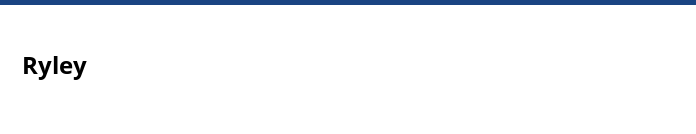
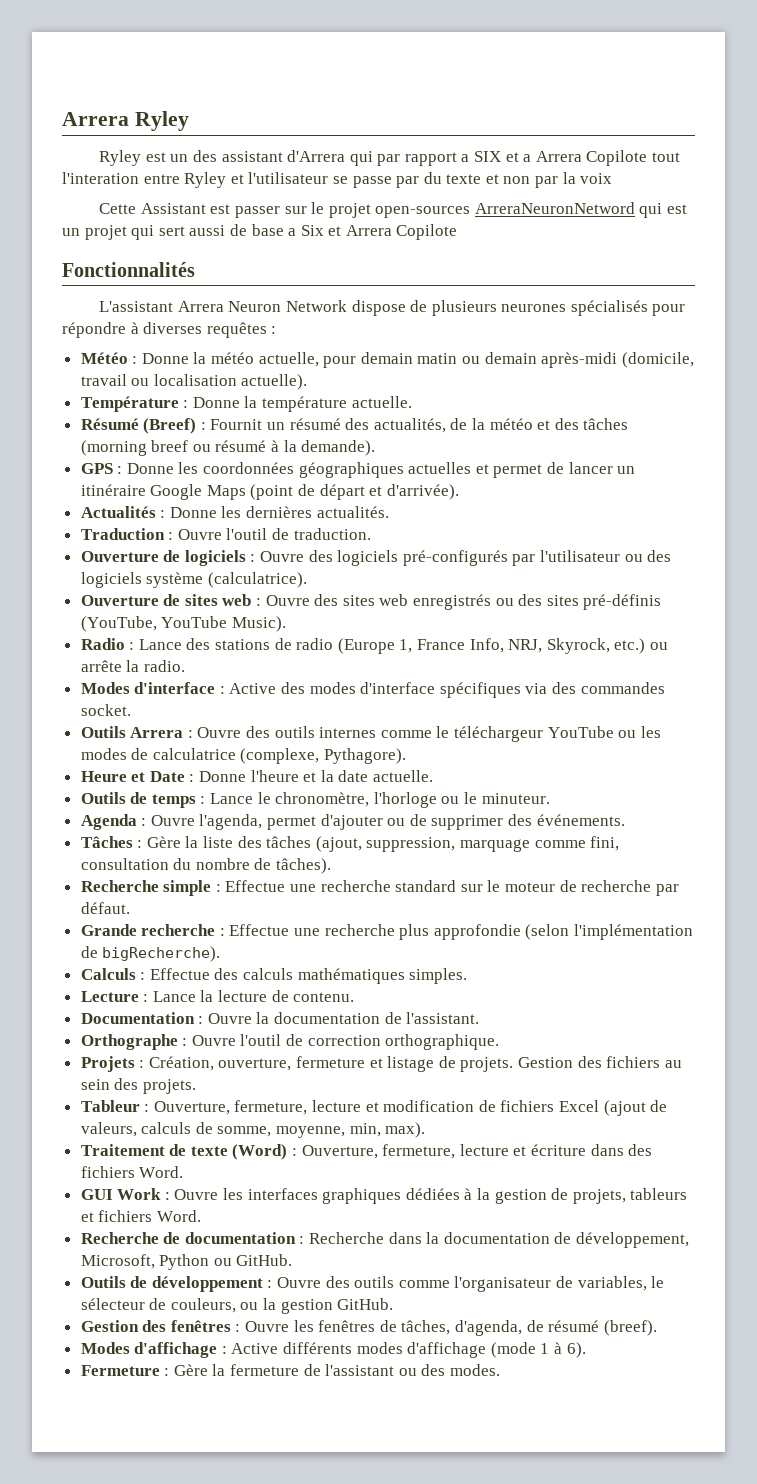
- Ryley
+ Arrera Ryley
+ Ryley est un des assistant d'Arrera qui par rapport a SIX et a Arrera Copilote tout l'interation entre Ryley et l'utilisateur se passe par du texte et non par la voix
+ Cette Assistant est passer sur le projet open-sources ArreraNeuronNetword qui est un projet qui sert aussi de base a Six et Arrera Copilote
+ Fonctionnalités
+ L'assistant Arrera Neuron Network dispose de plusieurs neurones spécialisés pour répondre à diverses requêtes :
+ Météo : Donne la météo actuelle, pour demain matin ou demain après-midi (domicile, travail ou localisation actuelle).
+ Température : Donne la température actuelle.
+ Résumé (Breef) : Fournit un résumé des actualités, de la météo et des tâches (morning breef ou résumé à la demande).
+ GPS : Donne les coordonnées géographiques actuelles et permet de lancer un itinéraire Google Maps (point de départ et d'arrivée).
+ Actualités : Donne les dernières actualités.
+ Traduction : Ouvre l'outil de traduction.
+ Ouverture de logiciels : Ouvre des logiciels pré-configurés par l'utilisateur ou des logiciels système (calculatrice).
+ Ouverture de sites web : Ouvre des sites web enregistrés ou des sites pré-définis (YouTube, YouTube Music).
+ Radio : Lance des stations de radio (Europe 1, France Info, NRJ, Skyrock, etc.) ou arrête la radio.
+ Modes d'interface : Active des modes d'interface spécifiques via des commandes socket.
+ Outils Arrera : Ouvre des outils internes comme le téléchargeur YouTube ou les modes de calculatrice (complexe, Pythagore).
+ Heure et Date : Donne l'heure et la date actuelle.
+ Outils de temps : Lance le chronomètre, l'horloge ou le minuteur.
+ Agenda : Ouvre l'agenda, permet d'ajouter ou de supprimer des événements.
+ Tâches : Gère la liste des tâches (ajout, suppression, marquage comme fini, consultation du nombre de tâches).
+ Recherche simple : Effectue une recherche standard sur le moteur de recherche par défaut.
+ Grande recherche : Effectue une recherche plus approfondie (selon l'implémentation de bigRecherche).
+ Calculs : Effectue des calculs mathématiques simples.
+ Lecture : Lance la lecture de contenu.
+ Documentation : Ouvre la documentation de l'assistant.
+ Orthographe : Ouvre l'outil de correction orthographique.
+ Projets : Création, ouverture, fermeture et listage de projets. Gestion des fichiers au sein des projets.
+ Tableur : Ouverture, fermeture, lecture et modification de fichiers Excel (ajout de valeurs, calculs de somme, moyenne, min, max).
+ Traitement de texte (Word) : Ouverture, fermeture, lecture et écriture dans des fichiers Word.
+ GUI Work : Ouvre les interfaces graphiques dédiées à la gestion de projets, tableurs et fichiers Word.
+ Recherche de documentation : Recherche dans la documentation de développement, Microsoft, Python ou GitHub.
+ Outils de développement : Ouvre des outils comme l'organisateur de variables, le sélecteur de couleurs, ou la gestion GitHub.
+ Gestion des fenêtres : Ouvre les fenêtres de tâches, d'agenda, de résumé (breef).
+ Modes d'affichage : Active différents modes d'affichage (mode 1 à 6).
+ Fermeture : Gère la fermeture de l'assistant ou des modes.

